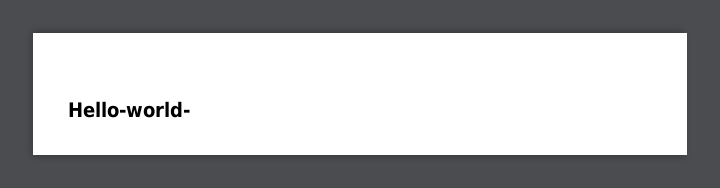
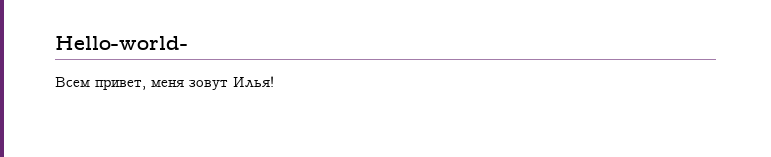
+ Всем привет, меня зовут Илья!

